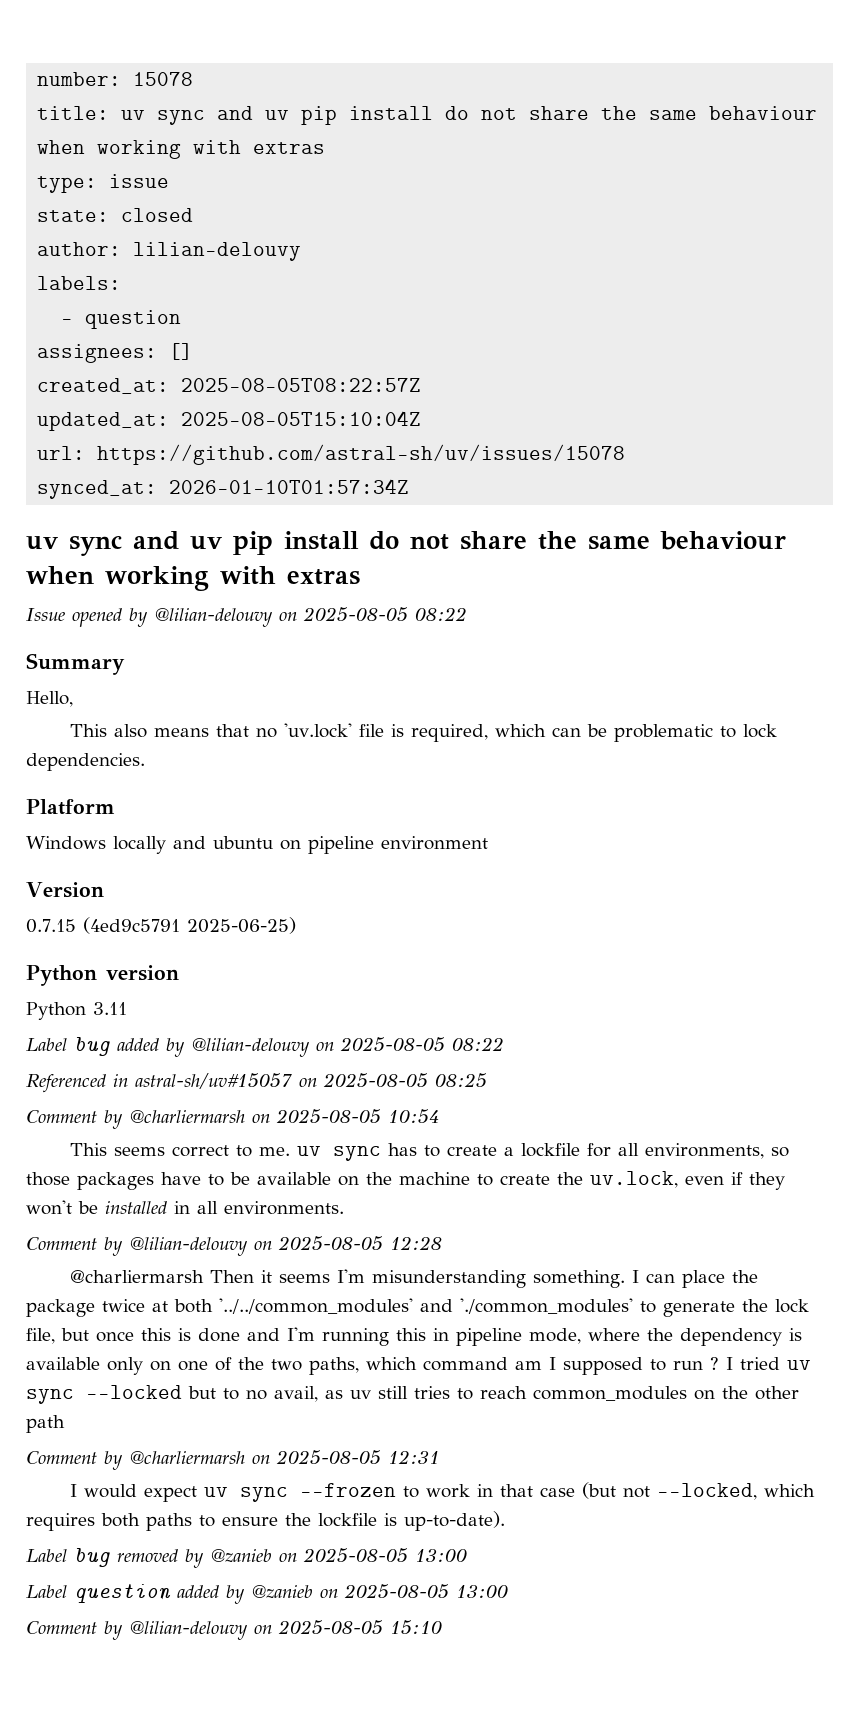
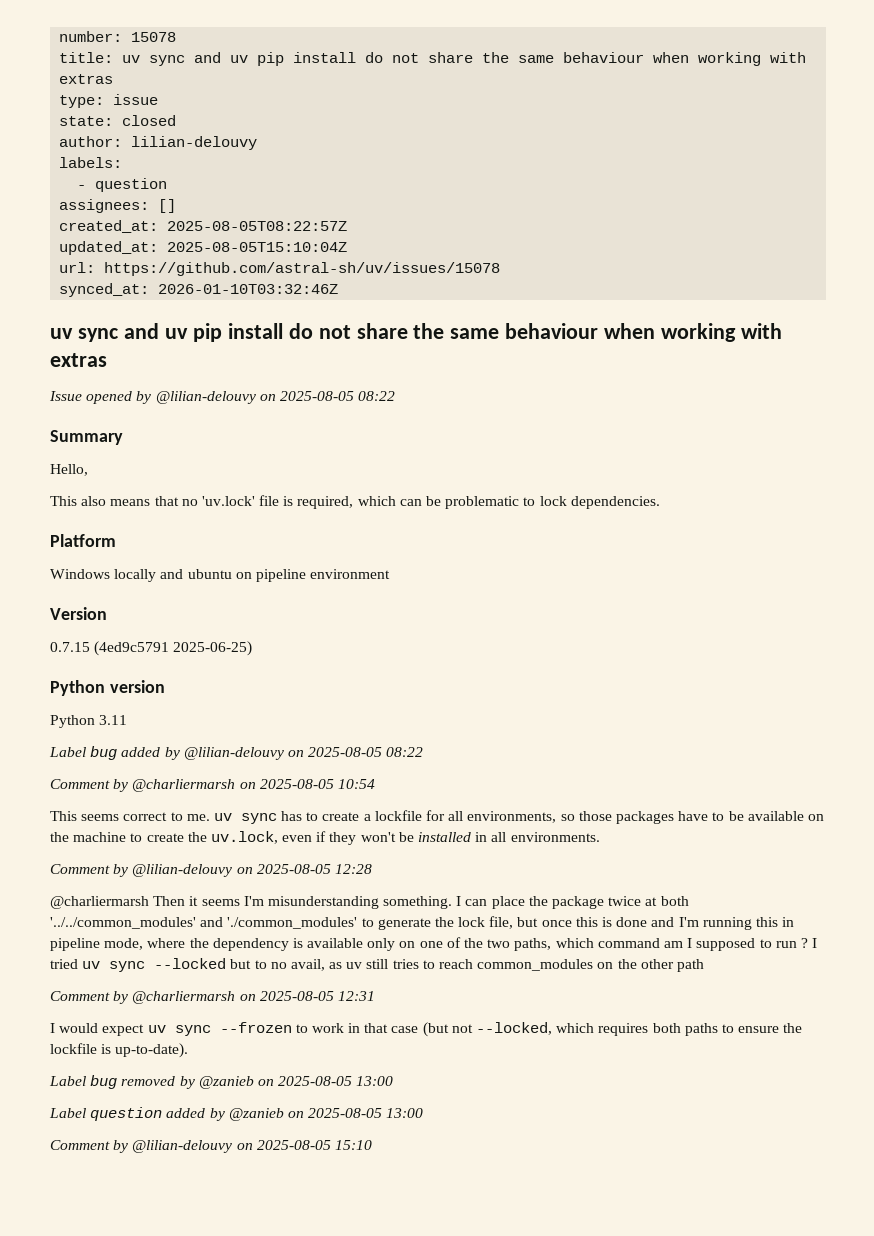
- synced_at: 2026-01-10T01:57:34Z
+ synced_at: 2026-01-10T03:32:46Z
- Referenced in astral-sh/uv#15057 on 2025-08-05 08:25

